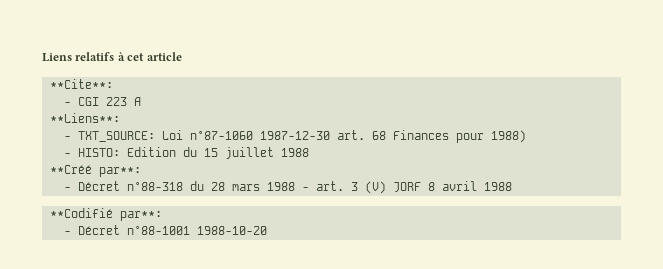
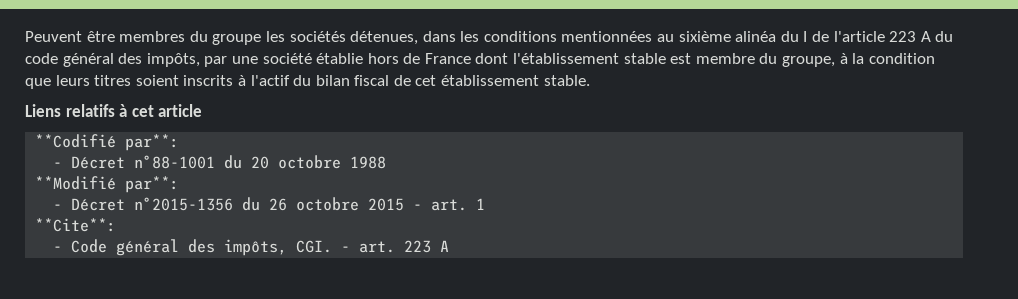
+ Peuvent être membres du groupe les sociétés détenues, dans les conditions mentionnées au sixième alinéa du I de l'article 223 A du code général des impôts, par une société établie hors de France dont l'établissement stable est membre du groupe, à la condition que leurs titres soient inscrits à l'actif du bilan fiscal de cet établissement stable.
- **Cite**:
- - CGI 223 A
- **Liens**:
- - TXT_SOURCE: Loi n°87-1060 1987-12-30 art. 68 Finances pour 1988)
- - HISTO: Edition du 15 juillet 1988
- **Créé par**:
- - Décret n°88-318 du 28 mars 1988 - art. 3 (V) JORF 8 avril 1988
- - Décret n°88-1001 1988-10-20
+ - Décret n°88-1001 du 20 octobre 1988
+ **Modifié par**:
+ - Décret n°2015-1356 du 26 octobre 2015 - art. 1
+ **Cite**:
+ - Code général des impôts, CGI. - art. 223 A

